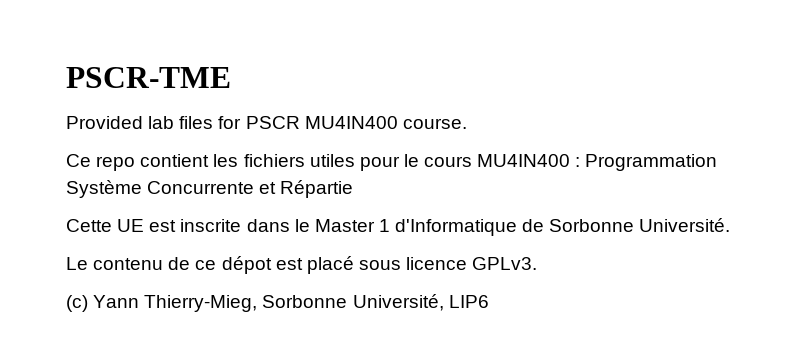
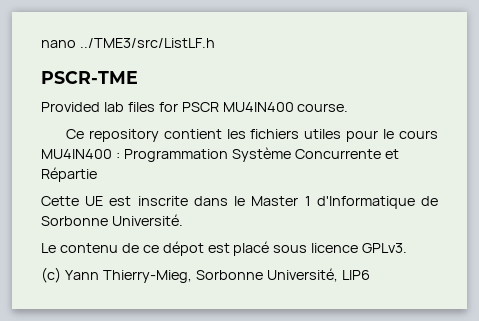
+ nano ../TME3/src/ListLF.h
- Ce repo contient les fichiers utiles pour le cours MU4IN400 : Programmation Système Concurrente et Répartie
+ Ce repository contient les fichiers utiles pour le cours MU4IN400 : Programmation Système Concurrente et Répartie

